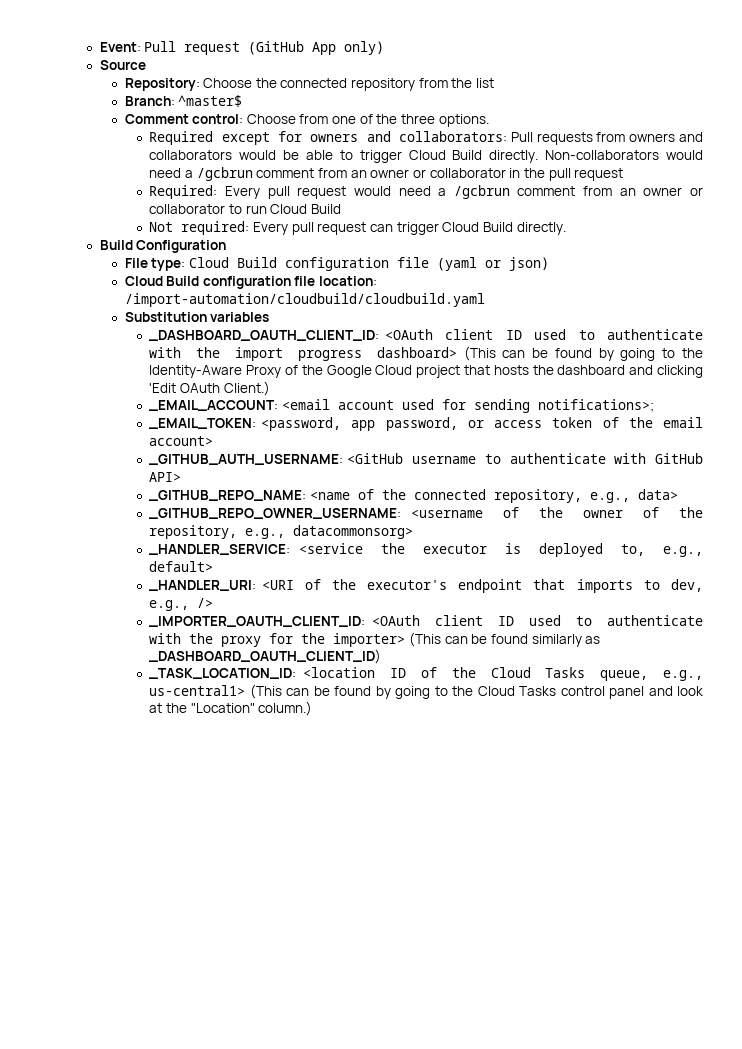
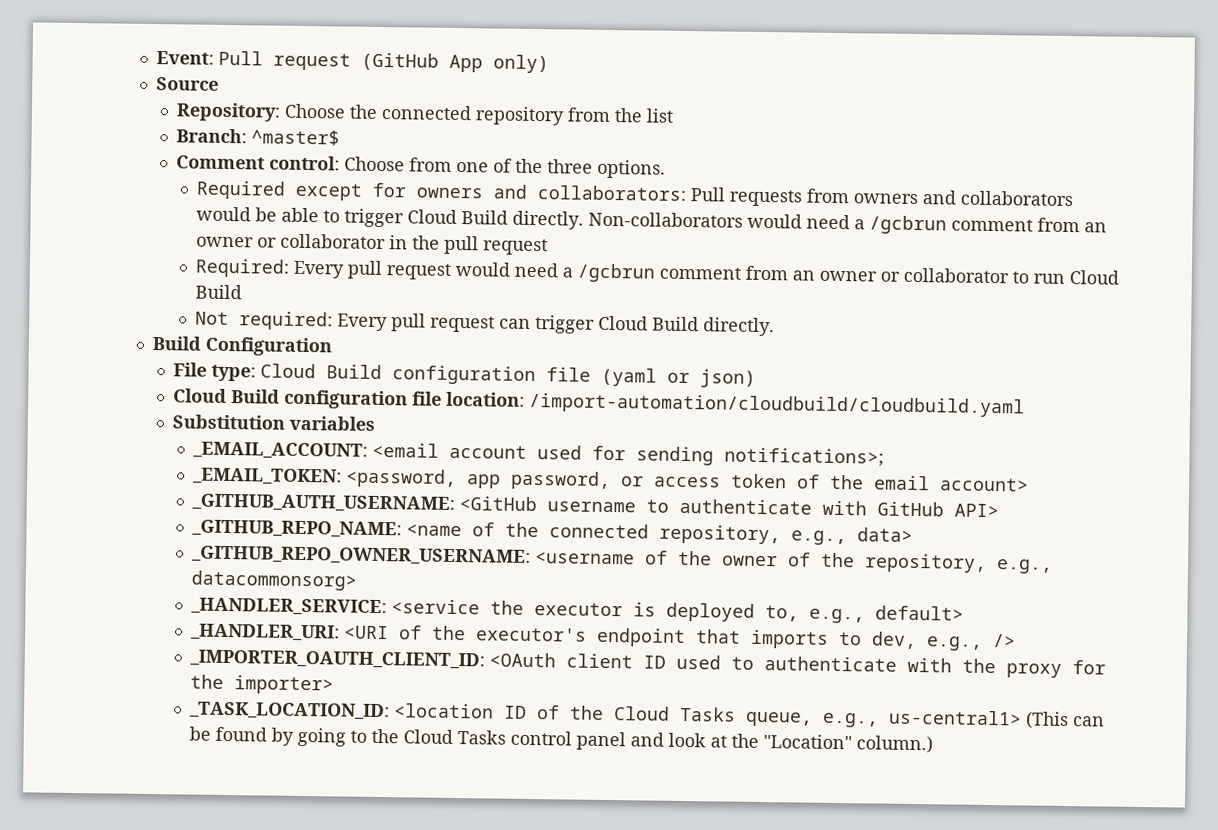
- _DASHBOARD_OAUTH_CLIENT_ID: <OAuth client ID used to authenticate with the import progress dashboard> (This can be found by going to the Identity-Aware Proxy of the Google Cloud project that hosts the dashboard and clicking 'Edit OAuth Client.)
- _IMPORTER_OAUTH_CLIENT_ID: <OAuth client ID used to authenticate with the proxy for the importer> (This can be found similarly as _DASHBOARD_OAUTH_CLIENT_ID)
+ _IMPORTER_OAUTH_CLIENT_ID: <OAuth client ID used to authenticate with the proxy for the importer>

